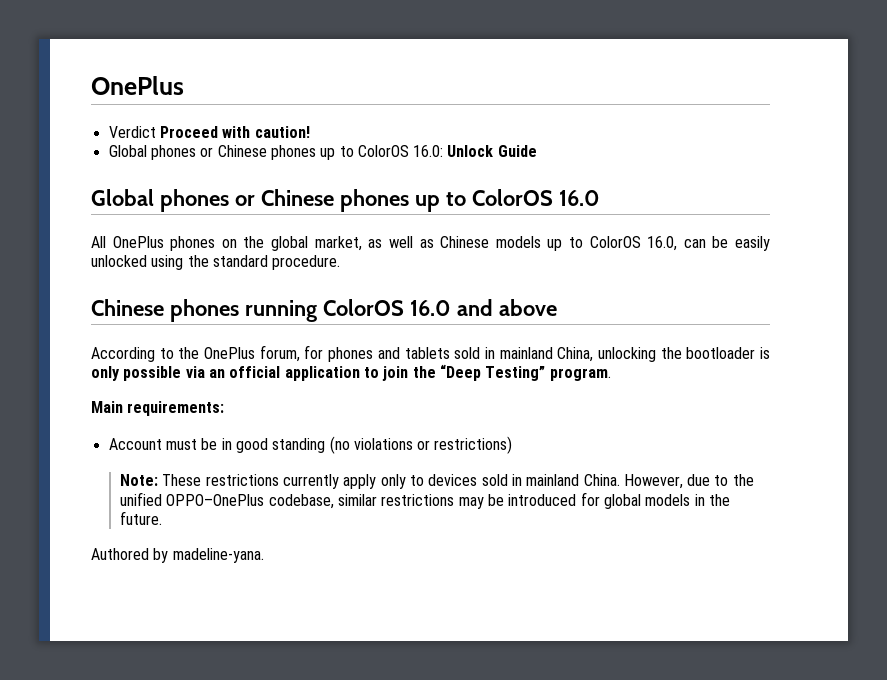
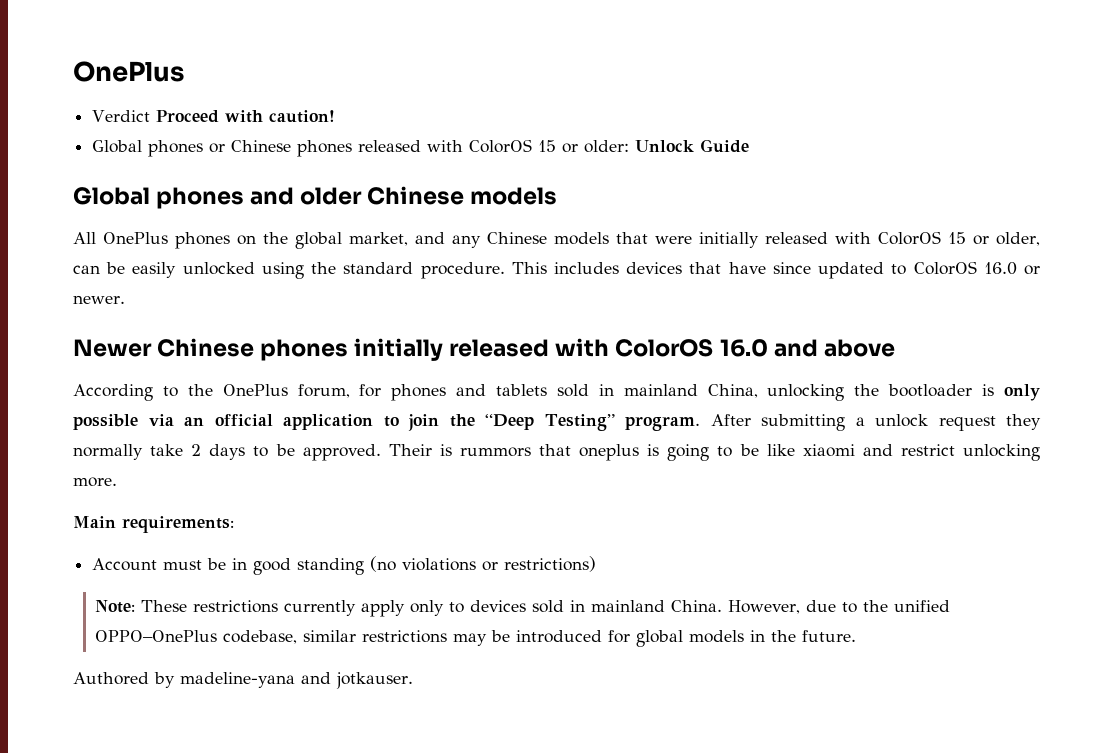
- Global phones or Chinese phones up to ColorOS 16.0: Unlock Guide
- Global phones or Chinese phones up to ColorOS 16.0
+ Global phones or Chinese phones released with ColorOS 15 or older: Unlock Guide
+ Global phones and older Chinese models
- All OnePlus phones on the global market, as well as Chinese models up to ColorOS 16.0, can be easily unlocked using the standard procedure.
- Chinese phones running ColorOS 16.0 and above
+ All OnePlus phones on the global market, and any Chinese models that were initially released with ColorOS 15 or older, can be easily unlocked using the standard procedure. This includes devices that have since updated to ColorOS 16.0 or newer.
+ Newer Chinese phones initially released with ColorOS 16.0 and above
+ After submitting a unlock request they normally take 2 days to be approved. Their is rummors that oneplus is going to be like xiaomi and restrict unlocking more.
- Authored by madeline-yana.
+ Authored by madeline-yana and jotkauser.

